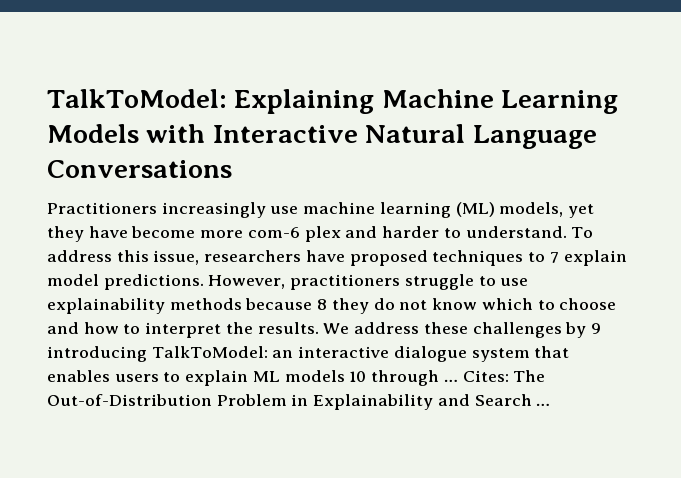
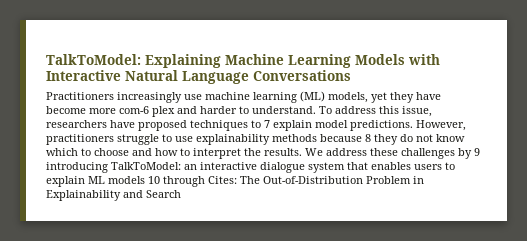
- We address these challenges by 9 introducing TalkToModel: an interactive dialogue system that enables users to explain ML models 10 through … Cites: The Out-of-Distribution Problem in Explainability and Search …
+ We address these challenges by 9 introducing TalkToModel: an interactive dialogue system that enables users to explain ML models 10 through Cites: The Out-of-Distribution Problem in Explainability and Search

